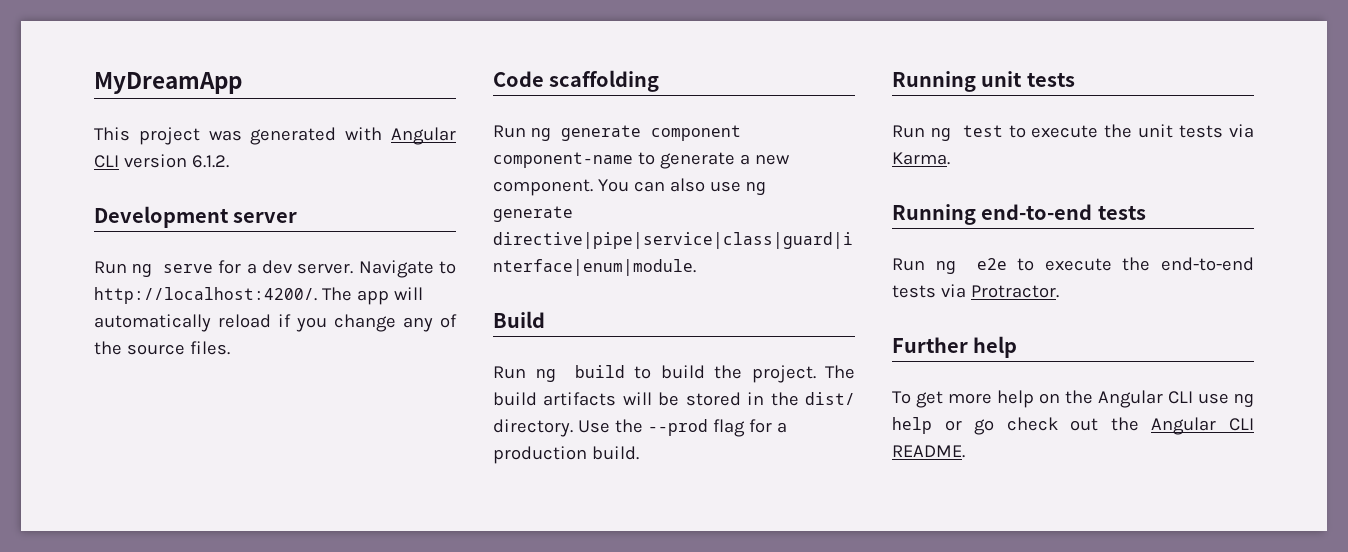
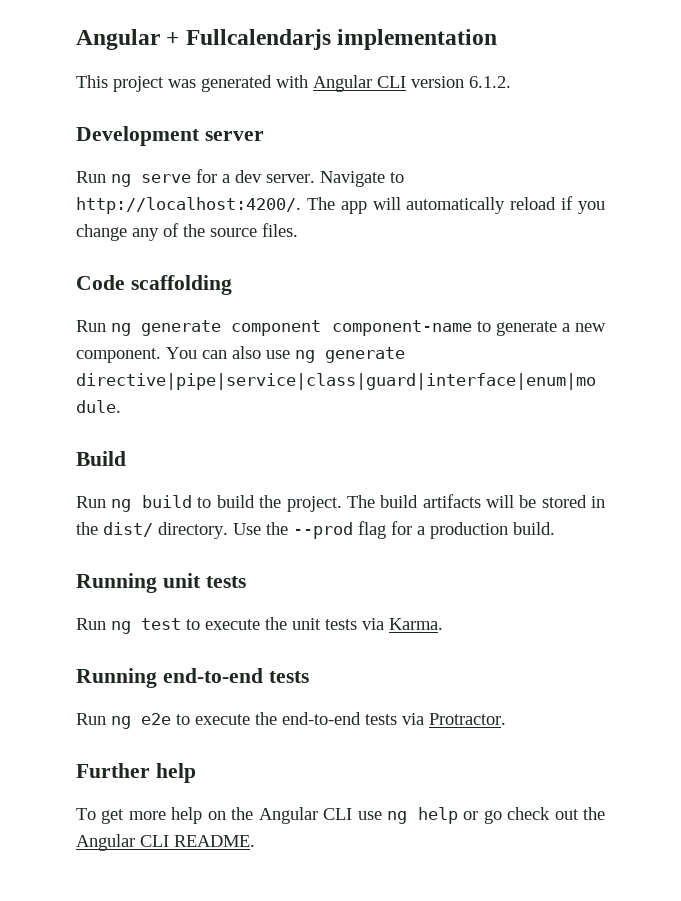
- MyDreamApp
+ Angular + Fullcalendarjs implementation

